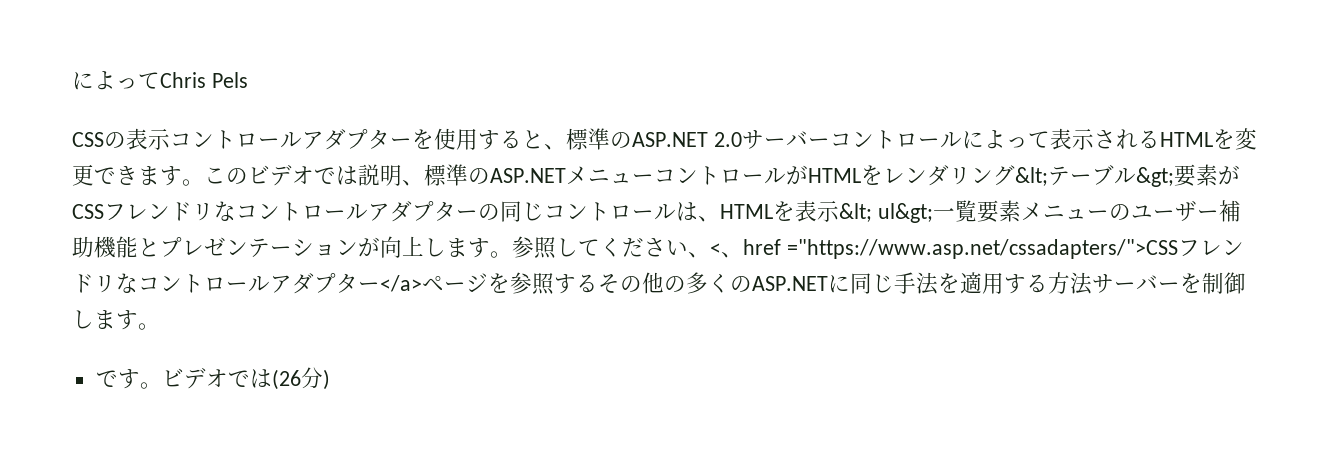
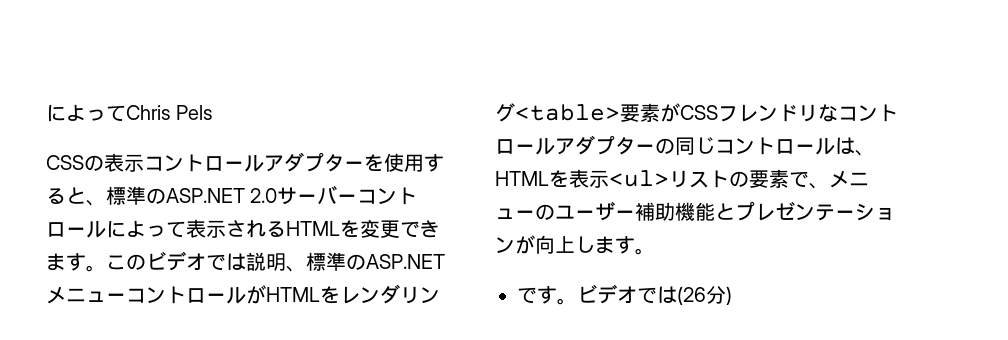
- このビデオでは説明、標準のASP.NETメニューコントロールがHTMLをレンダリング&lt;テーブル&gt;要素がCSSフレンドリなコントロールアダプターの同じコントロールは、HTMLを表示&lt; ul&gt;一覧要素メニューのユーザー補助機能とプレゼンテーションが向上します。参照してください、<、href ="https://www.asp.net/cssadapters/">CSSフレンドリなコントロールアダプター</a>ページを参照するその他の多くのASP.NETに同じ手法を適用する方法サーバーを制御します。
+ このビデオでは説明、標準のASP.NETメニューコントロールがHTMLをレンダリング<table>要素がCSSフレンドリなコントロールアダプターの同じコントロールは、HTMLを表示<ul>リストの要素で、メニューのユーザー補助機能とプレゼンテーションが向上します。

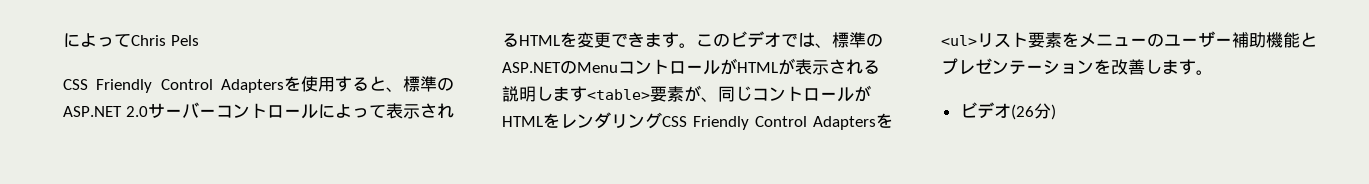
- CSSの表示コントロールアダプターを使用すると、標準のASP.NET 2.0サーバーコントロールによって表示されるHTMLを変更できます。
+ CSS Friendly Control Adaptersを使用すると、標準のASP.NET 2.0サーバーコントロールによって表示されるHTMLを変更できます。
- このビデオでは説明、標準のASP.NETメニューコントロールがHTMLをレンダリング<table>要素がCSSフレンドリなコントロールアダプターの同じコントロールは、HTMLを表示<ul>リストの要素で、メニューのユーザー補助機能とプレゼンテーションが向上します。
+ このビデオでは、標準のASP.NETのMenuコントロールがHTMLが表示される説明します<table>要素が、同じコントロールがHTMLをレンダリングCSS Friendly Control Adaptersを<ul>リスト要素をメニューのユーザー補助機能とプレゼンテーションを改善します。
- です。ビデオでは(26分)
+ ビデオ(26分)

